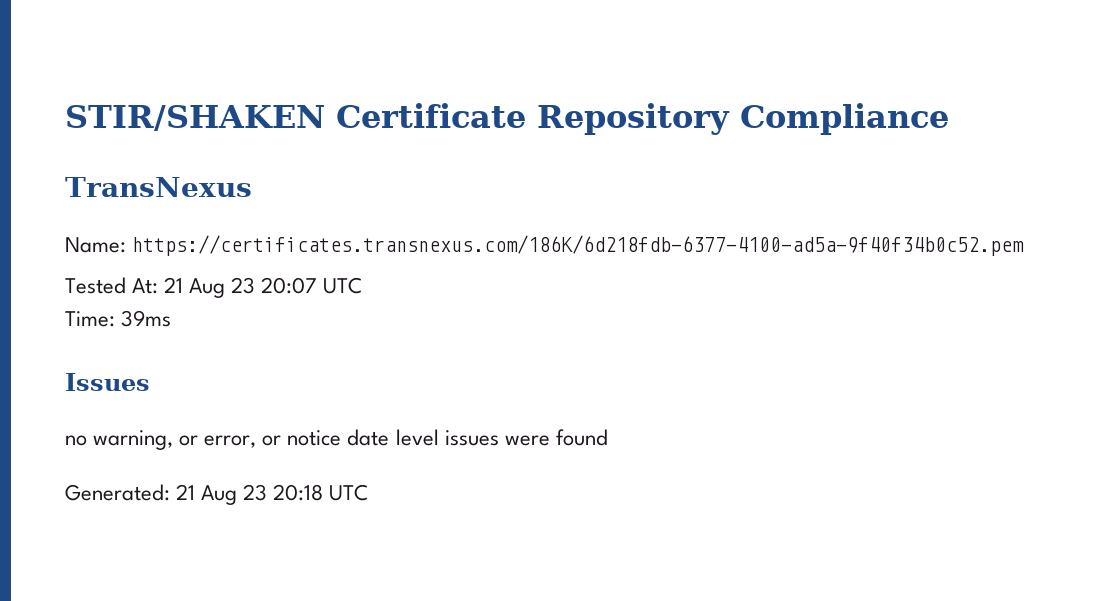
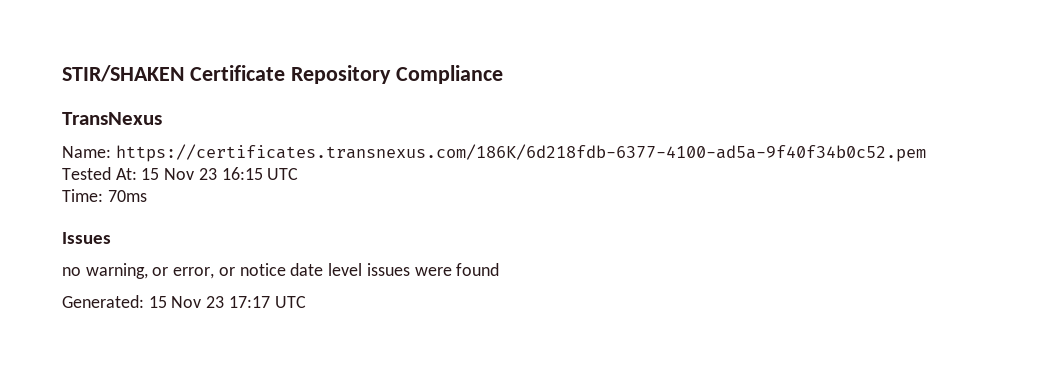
- Tested At: 21 Aug 23 20:07 UTC
+ Tested At: 15 Nov 23 16:15 UTC
- Time: 39ms
+ Time: 70ms
- Generated: 21 Aug 23 20:18 UTC
+ Generated: 15 Nov 23 17:17 UTC

